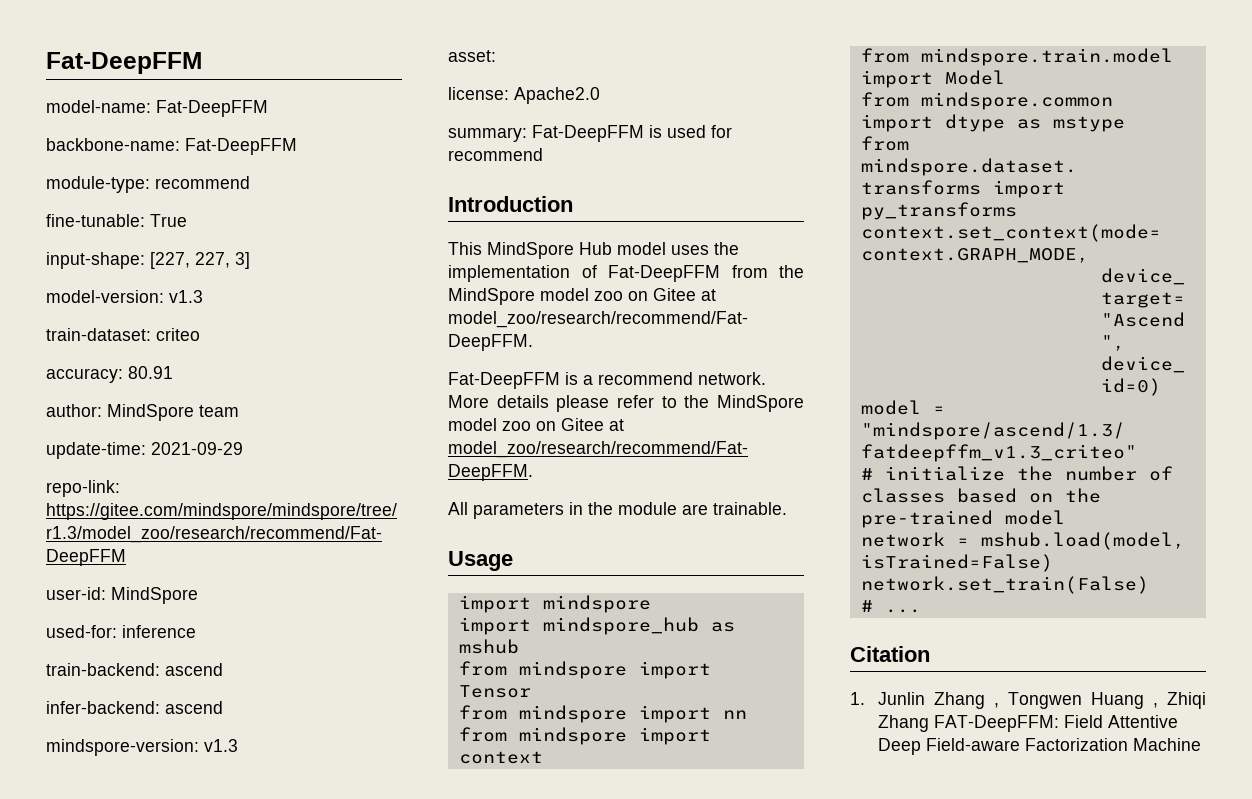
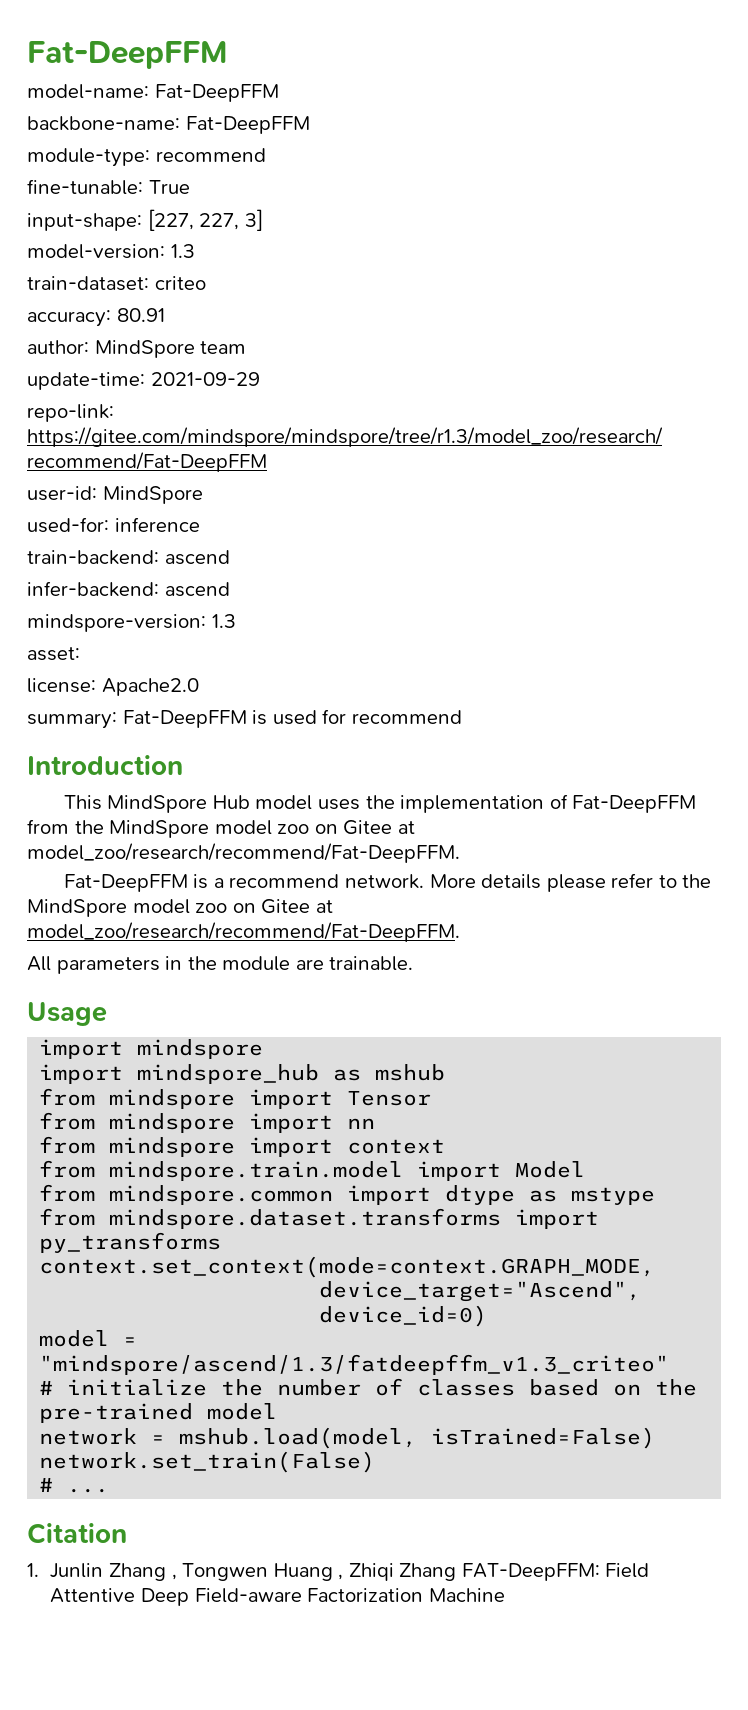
- model-version: v1.3
+ model-version: 1.3
- mindspore-version: v1.3
+ mindspore-version: 1.3

